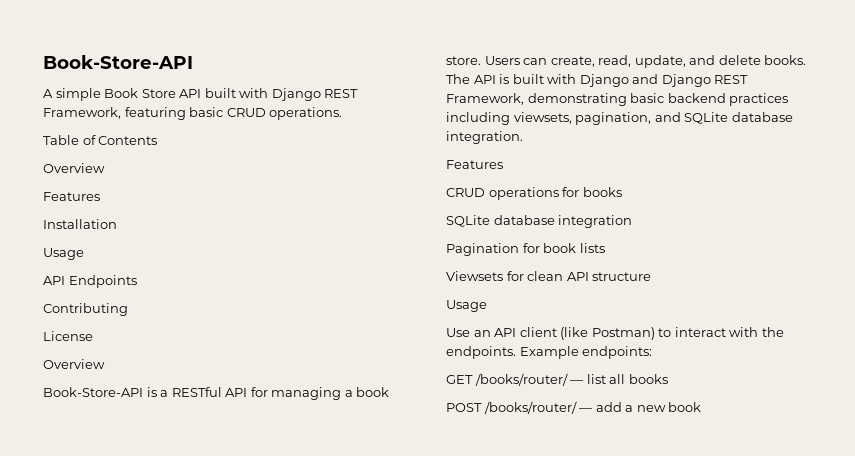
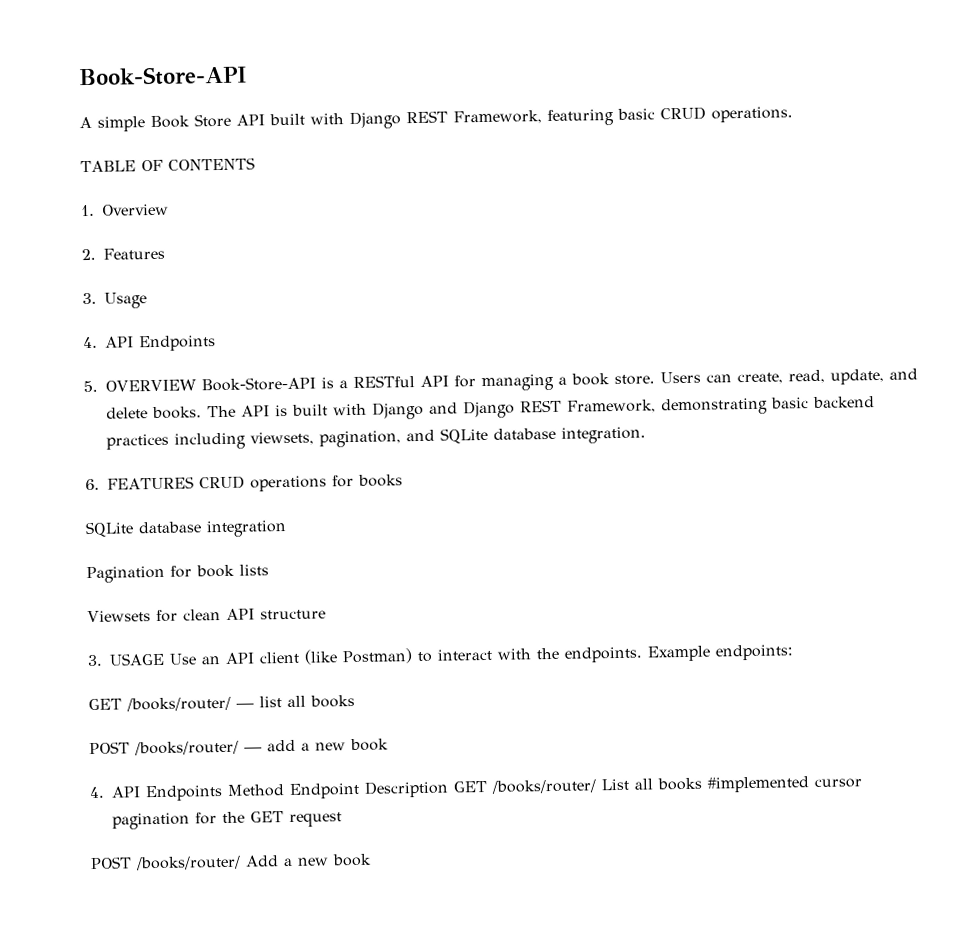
- Table of Contents
- Overview
- Features
- Installation
- Usage
- API Endpoints
+ TABLE OF CONTENTS
+ 1. Overview
+ 2. Features
+ 3. Usage
+ 4. API Endpoints
- Contributing
- License
- Overview
- Book-Store-API is a RESTful API for managing a book store.
+ 5. OVERVIEW Book-Store-API is a RESTful API for managing a book store.
  The API is built with Django and Django REST Framework, demonstrating basic backend practices including viewsets, pagination, and SQLite database integration.
- Features
- CRUD operations for books
+ 6. FEATURES CRUD operations for books
  Viewsets for clean API structure
- Usage
- Use an API client (like Postman) to interact with the endpoints.
+ 3. USAGE Use an API client (like Postman) to interact with the endpoints.
+ 4. API Endpoints Method Endpoint Description GET /books/router/ List all books #implemented cursor pagination for the GET request
+ POST /books/router/ Add a new book

